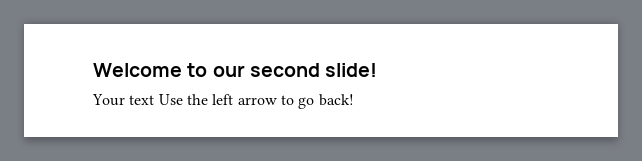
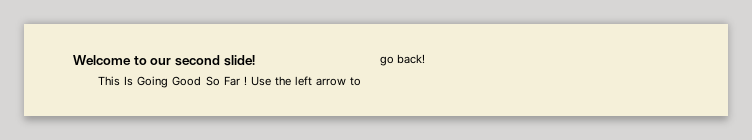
- Your text Use the left arrow to go back!
+ This Is Going Good So Far ! Use the left arrow to go back!

